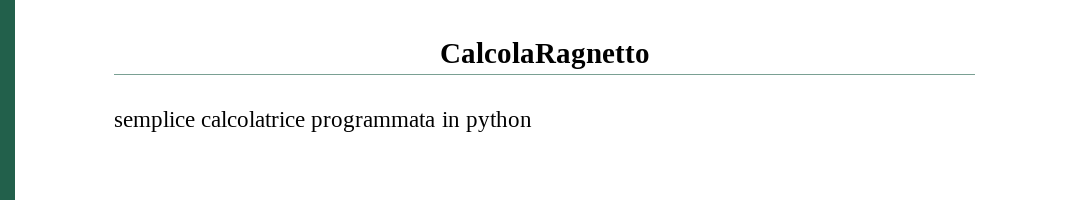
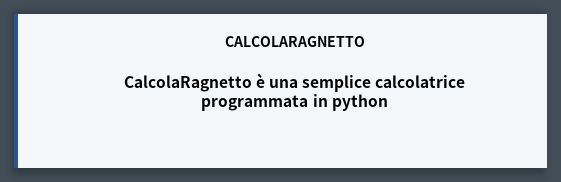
+ CALCOLARAGNETTO
- CalcolaRagnetto
- semplice calcolatrice programmata in python
+ CalcolaRagnetto è una semplice calcolatrice programmata in python

